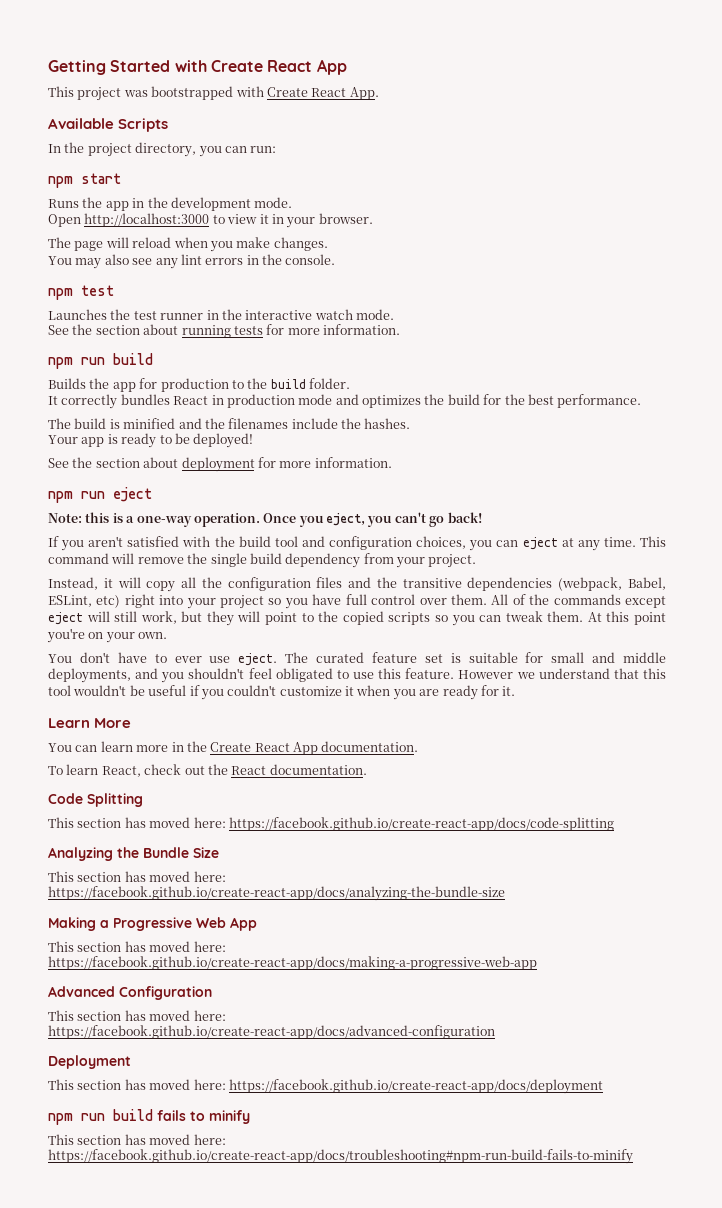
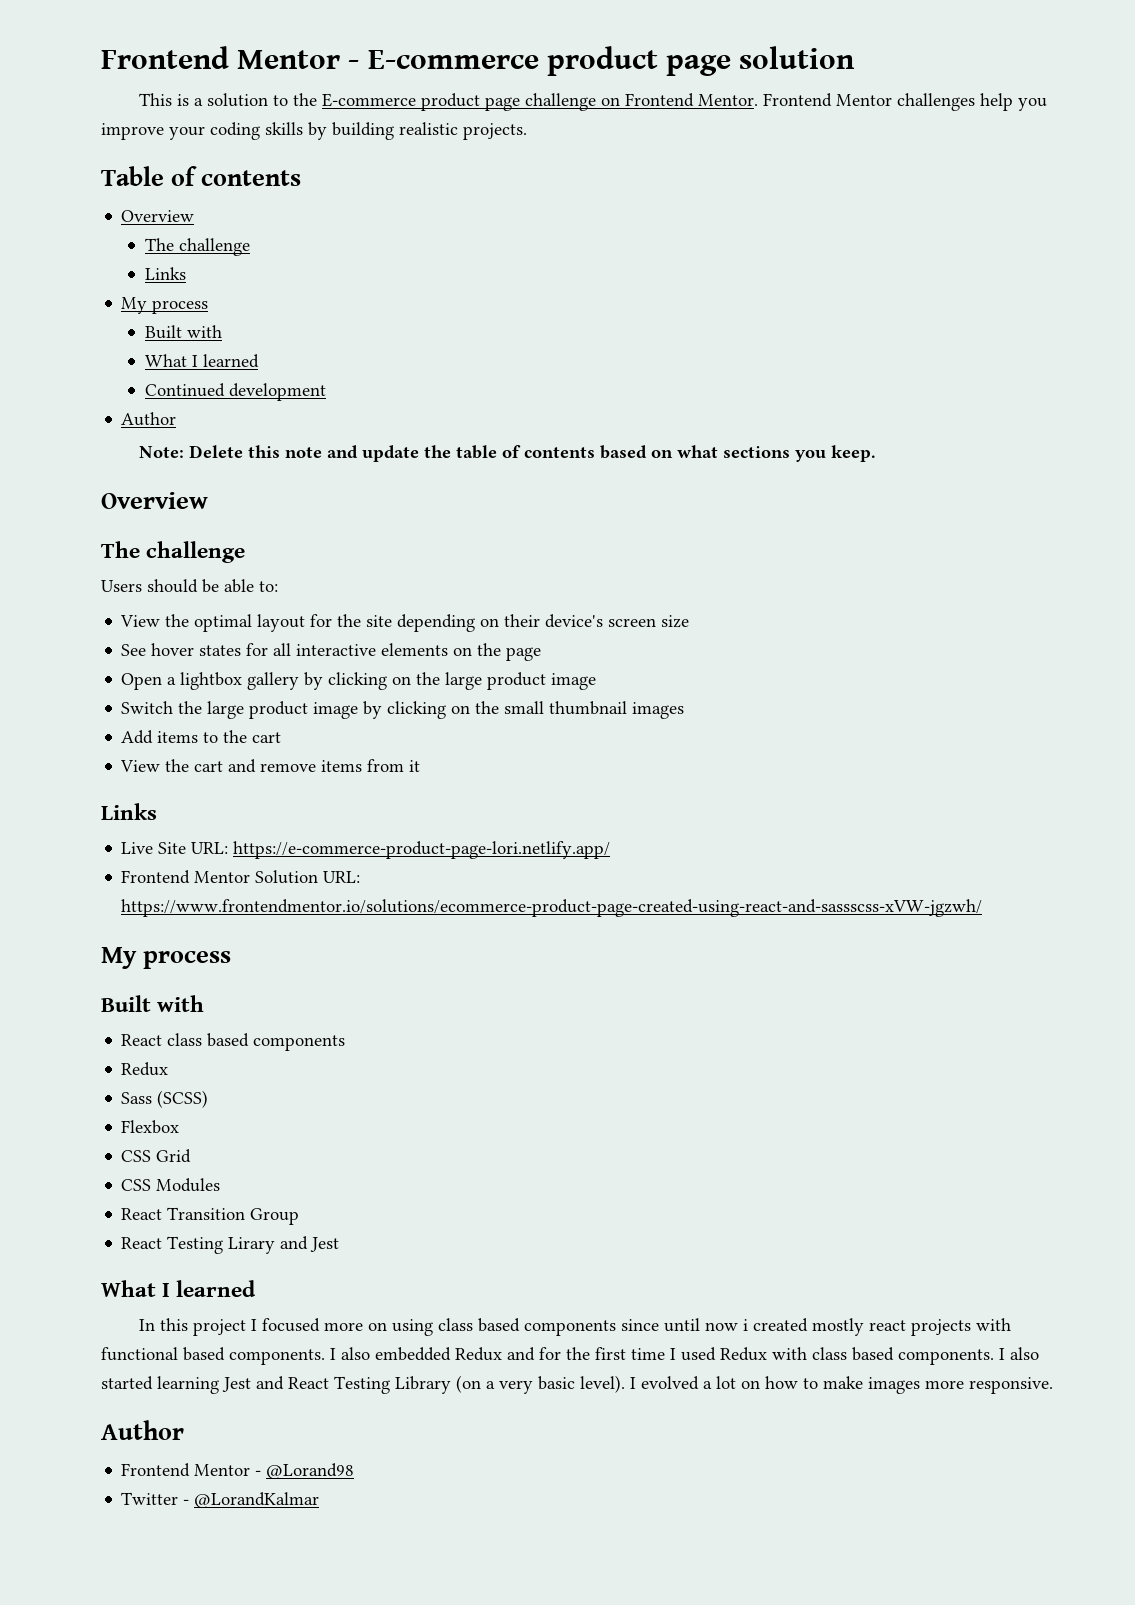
- Getting Started with Create React App
- This project was bootstrapped with Create React App.
- Available Scripts
- In the project directory, you can run:
- npm start
- Runs the app in the development mode.
- Open http://localhost:3000 to view it in your browser.
- The page will reload when you make changes.
- You may also see any lint errors in the console.
- npm test
- Launches the test runner in the interactive watch mode.
- See the section about running tests for more information.
- npm run build
- Builds the app for production to the build folder.
- It correctly bundles React in production mode and optimizes the build for the best performance.
- The build is minified and the filenames include the hashes.
- Your app is ready to be deployed!
- See the section about deployment for more information.
- npm run eject
- Note: this is a one-way operation. Once you eject, you can't go back!
- If you aren't satisfied with the build tool and configuration choices, you can eject at any time. This command will remove the single build dependency from your project.
- Instead, it will copy all the configuration files and the transitive dependencies (webpack, Babel, ESLint, etc) right into your project so you have full control over them. All of the commands except eject will still work, but they will point to the copied scripts so you can tweak them. At this point you're on your own.
- You don't have to ever use eject. The curated feature set is suitable for small and middle deployments, and you shouldn't feel obligated to use this feature. However we understand that this tool wouldn't be useful if you couldn't customize it when you are ready for it.
- Learn More
- You can learn more in the Create React App documentation.
- To learn React, check out the React documentation.
- Code Splitting
- This section has moved here: https://facebook.github.io/create-react-app/docs/code-splitting
- Analyzing the Bundle Size
- This section has moved here: https://facebook.github.io/create-react-app/docs/analyzing-the-bundle-size
- Making a Progressive Web App
- This section has moved here: https://facebook.github.io/create-react-app/docs/making-a-progressive-web-app
- Advanced Configuration
- This section has moved here: https://facebook.github.io/create-react-app/docs/advanced-configuration
- Deployment
- This section has moved here: https://facebook.github.io/create-react-app/docs/deployment
- npm run build fails to minify
- This section has moved here: https://facebook.github.io/create-react-app/docs/troubleshooting#npm-run-build-fails-to-minify
+ Frontend Mentor - E-commerce product page solution
+ This is a solution to the E-commerce product page challenge on Frontend Mentor. Frontend Mentor challenges help you improve your coding skills by building realistic projects.
+ Table of contents
+ Overview
+ The challenge
+ Links
+ My process
+ Built with
+ What I learned
+ Continued development
+ Author
+ Note: Delete this note and update the table of contents based on what sections you keep.
+ Overview
+ The challenge
+ Users should be able to:
+ View the optimal layout for the site depending on their device's screen size
+ See hover states for all interactive elements on the page
+ Open a lightbox gallery by clicking on the large product image
+ Switch the large product image by clicking on the small thumbnail images
+ Add items to the cart
+ View the cart and remove items from it
+ Links
+ Live Site URL: https://e-commerce-product-page-lori.netlify.app/
+ Frontend Mentor Solution URL: https://www.frontendmentor.io/solutions/ecommerce-product-page-created-using-react-and-sassscss-xVW-jgzwh/
+ My process
+ Built with
+ React class based components
+ Redux
+ Sass (SCSS)
+ Flexbox
+ CSS Grid
+ CSS Modules
+ React Transition Group
+ React Testing Lirary and Jest
+ What I learned
+ In this project I focused more on using class based components since until now i created mostly react projects with functional based components. I also embedded Redux and for the first time I used Redux with class based components. I also started learning Jest and React Testing Library (on a very basic level). I evolved a lot on how to make images more responsive.
+ Author
+ Frontend Mentor - @Lorand98
+ Twitter - @LorandKalmar

